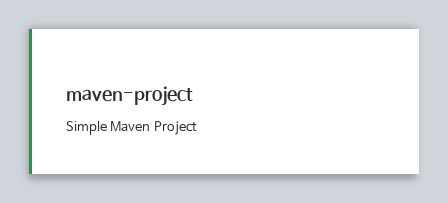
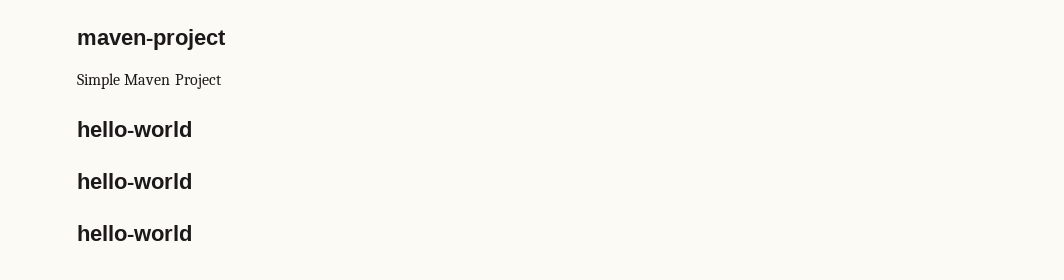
  Simple Maven Project
+ hello-world
+ hello-world
+ hello-world

